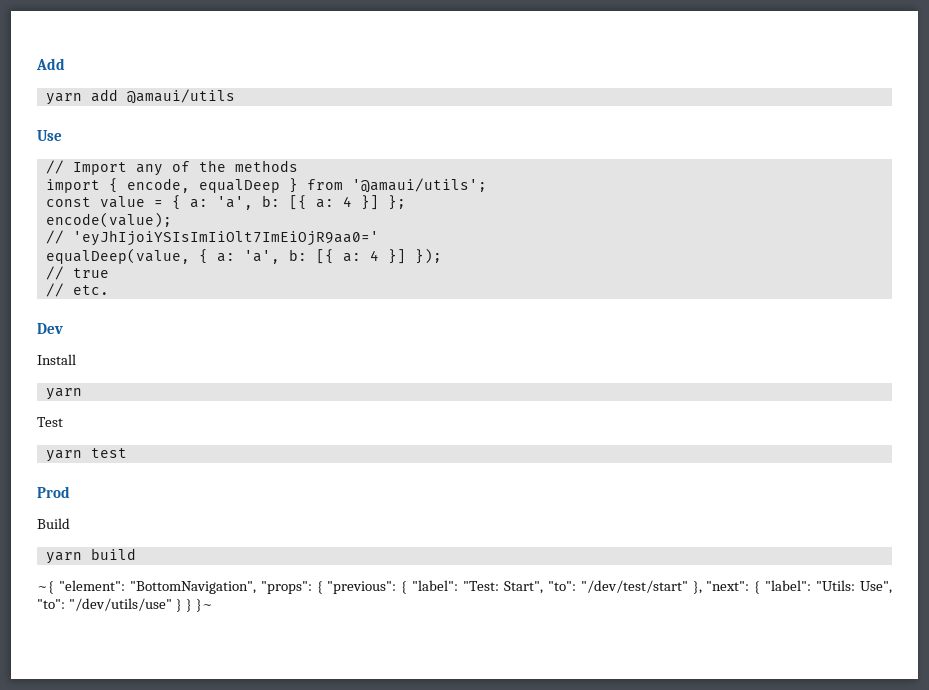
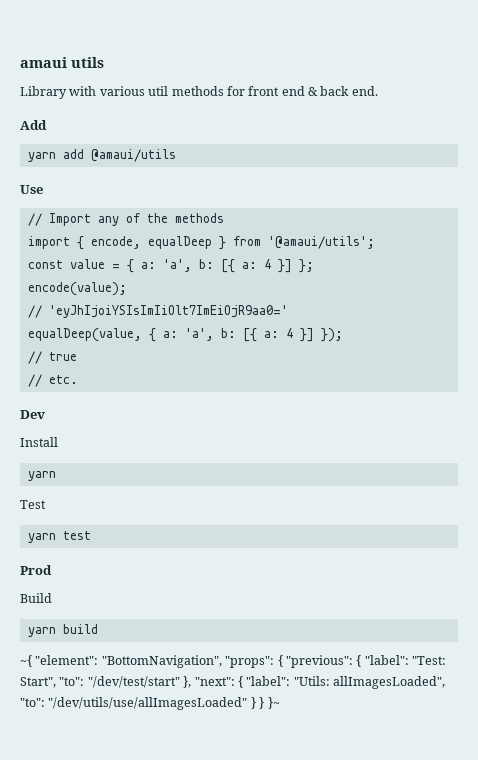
+ amaui utils
+ Library with various util methods for front end & back end.
- ~{ "element": "BottomNavigation", "props": { "previous": { "label": "Test: Start", "to": "/dev/test/start" }, "next": { "label": "Utils: Use", "to": "/dev/utils/use" } } }~
+ ~{ "element": "BottomNavigation", "props": { "previous": { "label": "Test: Start", "to": "/dev/test/start" }, "next": { "label": "Utils: allImagesLoaded", "to": "/dev/utils/use/allImagesLoaded" } } }~

